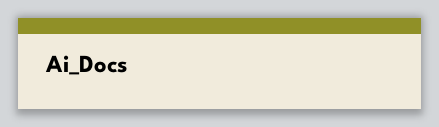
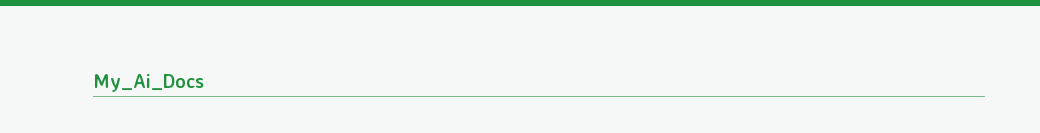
- Ai_Docs
+ My_Ai_Docs

